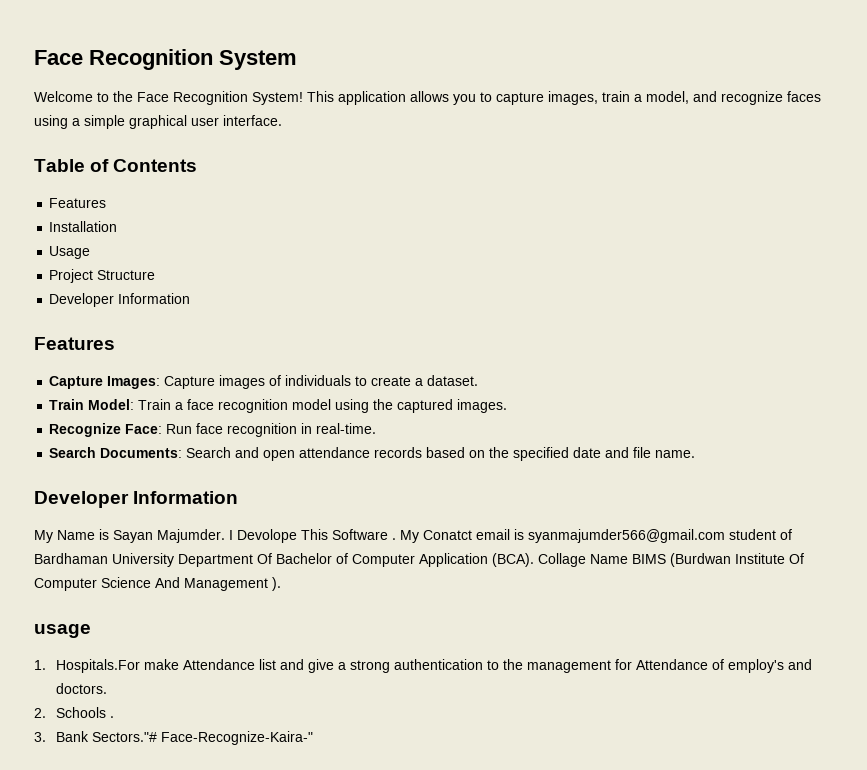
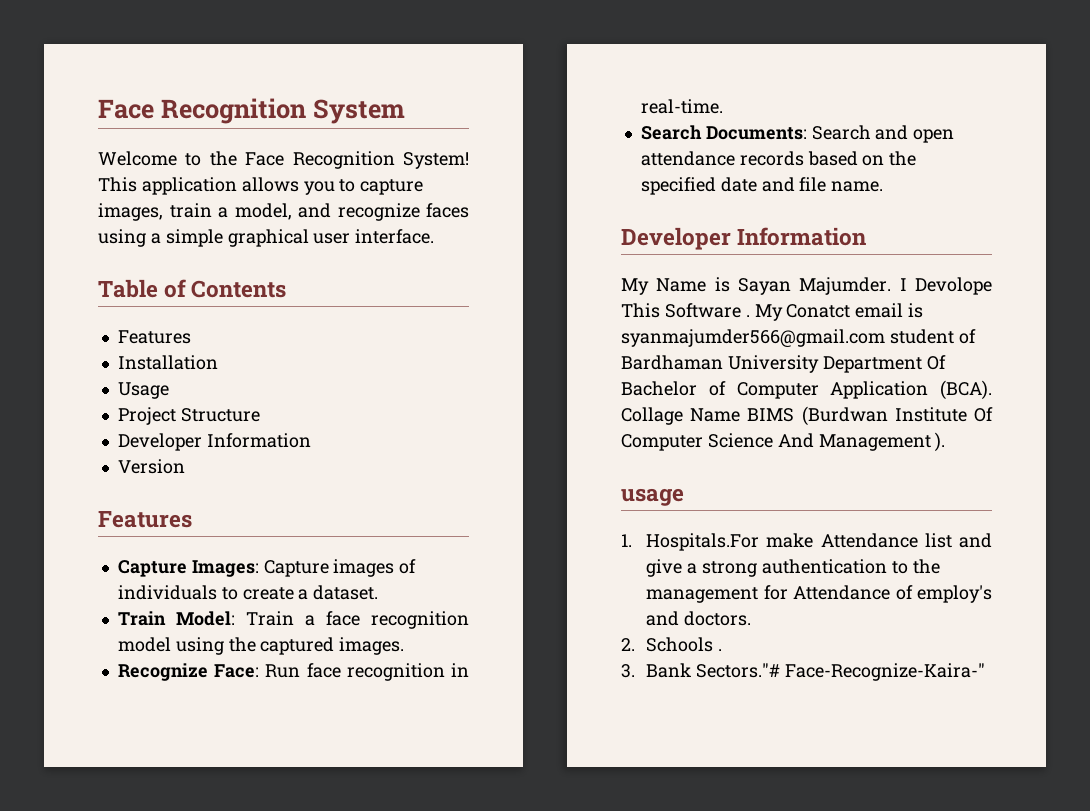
+ Version

